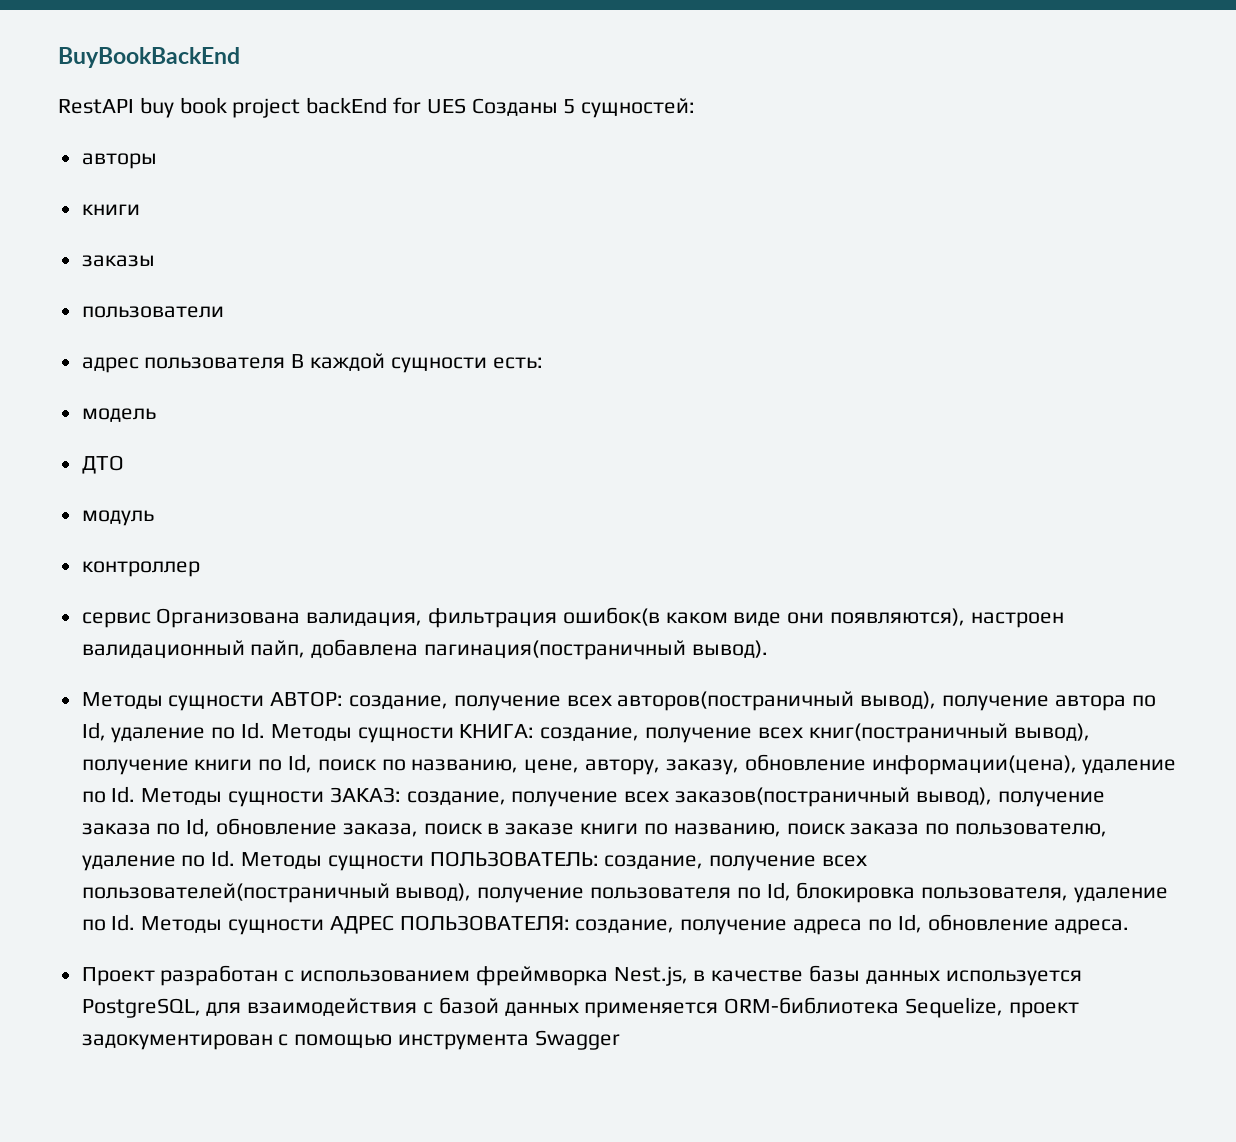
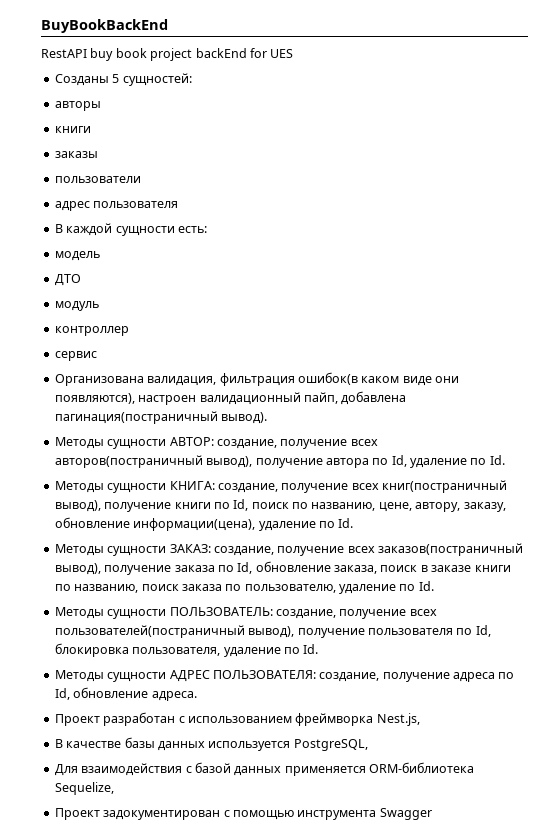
- RestAPI buy book project backEnd for UES Созданы 5 сущностей:
+ RestAPI buy book project backEnd for UES
+ Созданы 5 сущностей:
- адрес пользователя В каждой сущности есть:
+ адрес пользователя
+ В каждой сущности есть:
- сервис Организована валидация, фильтрация ошибок(в каком виде они появляются), настроен валидационный пайп, добавлена пагинация(постраничный вывод).
+ сервис
+ Организована валидация, фильтрация ошибок(в каком виде они появляются), настроен валидационный пайп, добавлена пагинация(постраничный вывод).
- создание, получение всех авторов(постраничный вывод), получение автора по Id, удаление по Id. Методы сущности КНИГА:
+ создание, получение всех авторов(постраничный вывод), получение автора по Id, удаление по Id.
+ Методы сущности КНИГА:
- создание, получение всех книг(постраничный вывод), получение книги по Id, поиск по названию, цене, автору, заказу, обновление информации(цена), удаление по Id. Методы сущности ЗАКАЗ:
+ создание, получение всех книг(постраничный вывод), получение книги по Id, поиск по названию, цене, автору, заказу, обновление информации(цена), удаление по Id.
+ Методы сущности ЗАКАЗ:
- создание, получение всех заказов(постраничный вывод), получение заказа по Id, обновление заказа, поиск в заказе книги по названию, поиск заказа по пользователю, удаление по Id. Методы сущности ПОЛЬЗОВАТЕЛЬ:
+ создание, получение всех заказов(постраничный вывод), получение заказа по Id, обновление заказа, поиск в заказе книги по названию, поиск заказа по пользователю, удаление по Id.
+ Методы сущности ПОЛЬЗОВАТЕЛЬ:
- создание, получение всех пользователей(постраничный вывод), получение пользователя по Id, блокировка пользователя, удаление по Id. Методы сущности АДРЕС ПОЛЬЗОВАТЕЛЯ:
+ создание, получение всех пользователей(постраничный вывод), получение пользователя по Id, блокировка пользователя, удаление по Id.
+ Методы сущности АДРЕС ПОЛЬЗОВАТЕЛЯ:
- Проект разработан с использованием фреймворка Nest.js, в качестве базы данных используется PostgreSQL, для взаимодействия с базой данных применяется ORM-библиотека Sequelize, проект задокументирован с помощью инструмента Swagger
+ Проект разработан с использованием фреймворка Nest.js,
+ В качестве базы данных используется PostgreSQL,
+ Для взаимодействия с базой данных применяется ORM-библиотека Sequelize,
+ Проект задокументирован с помощью инструмента Swagger

